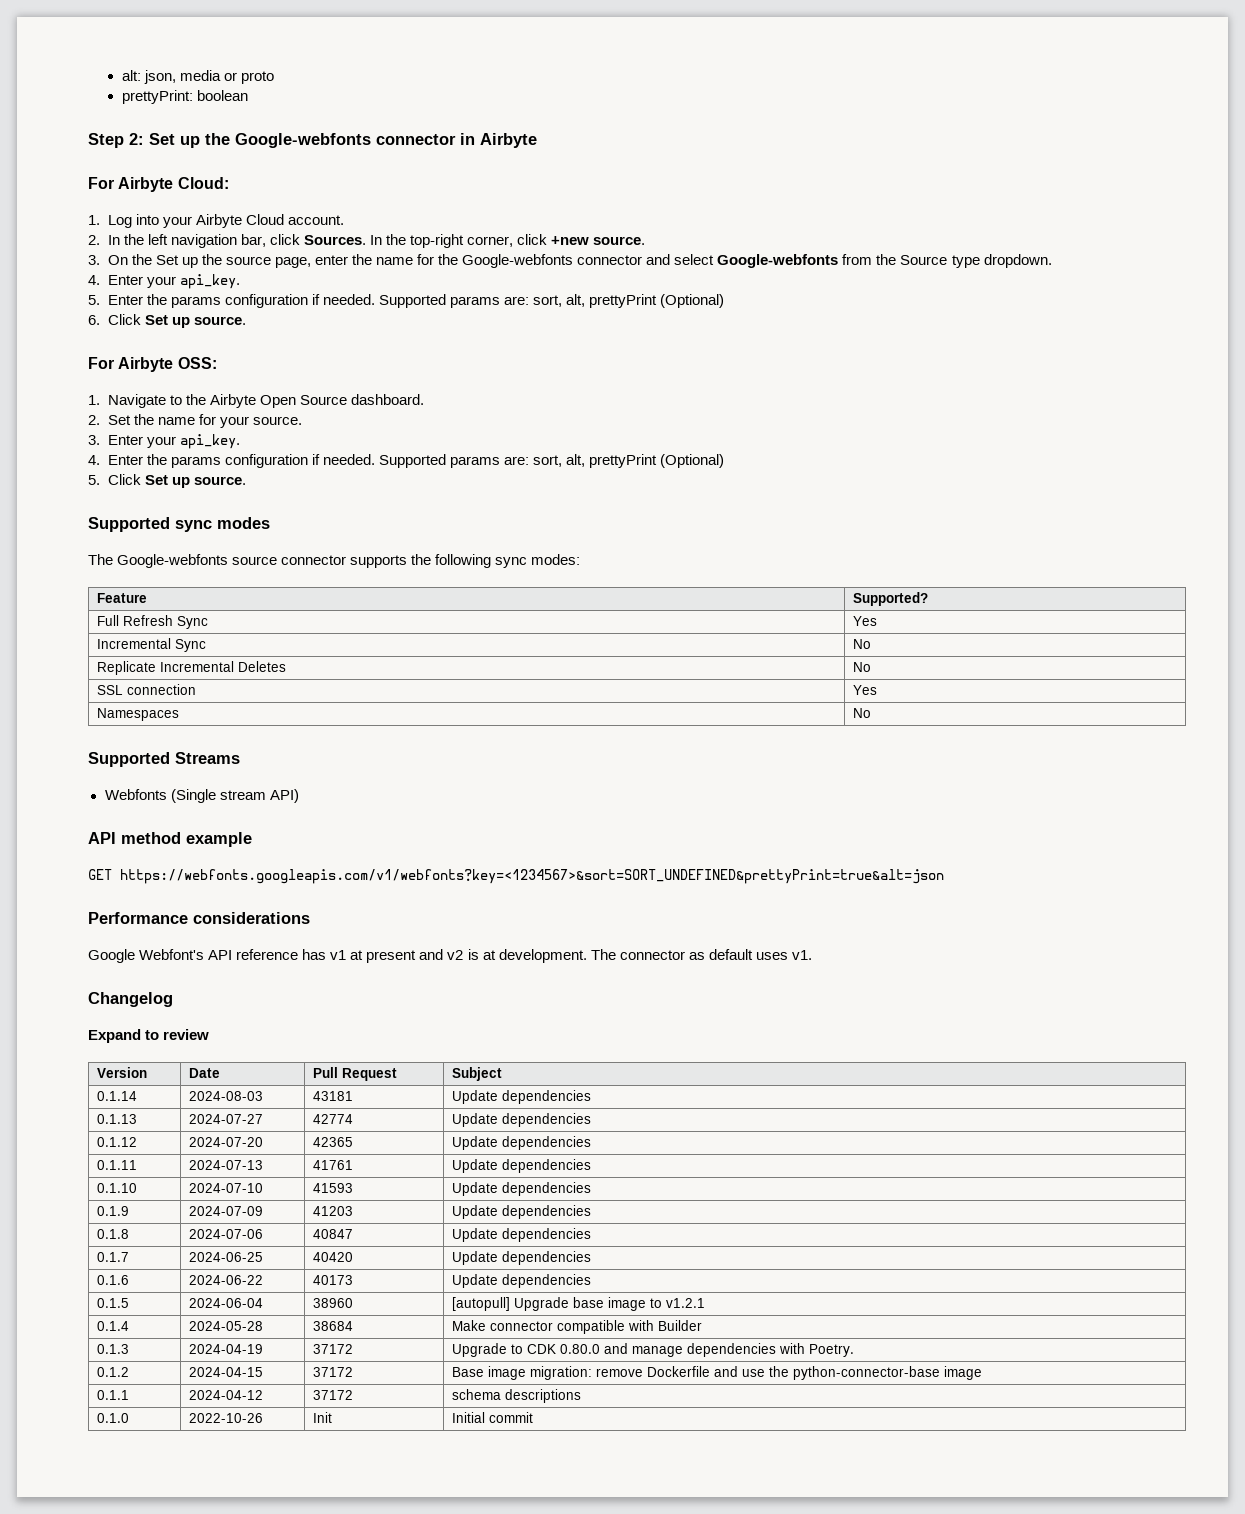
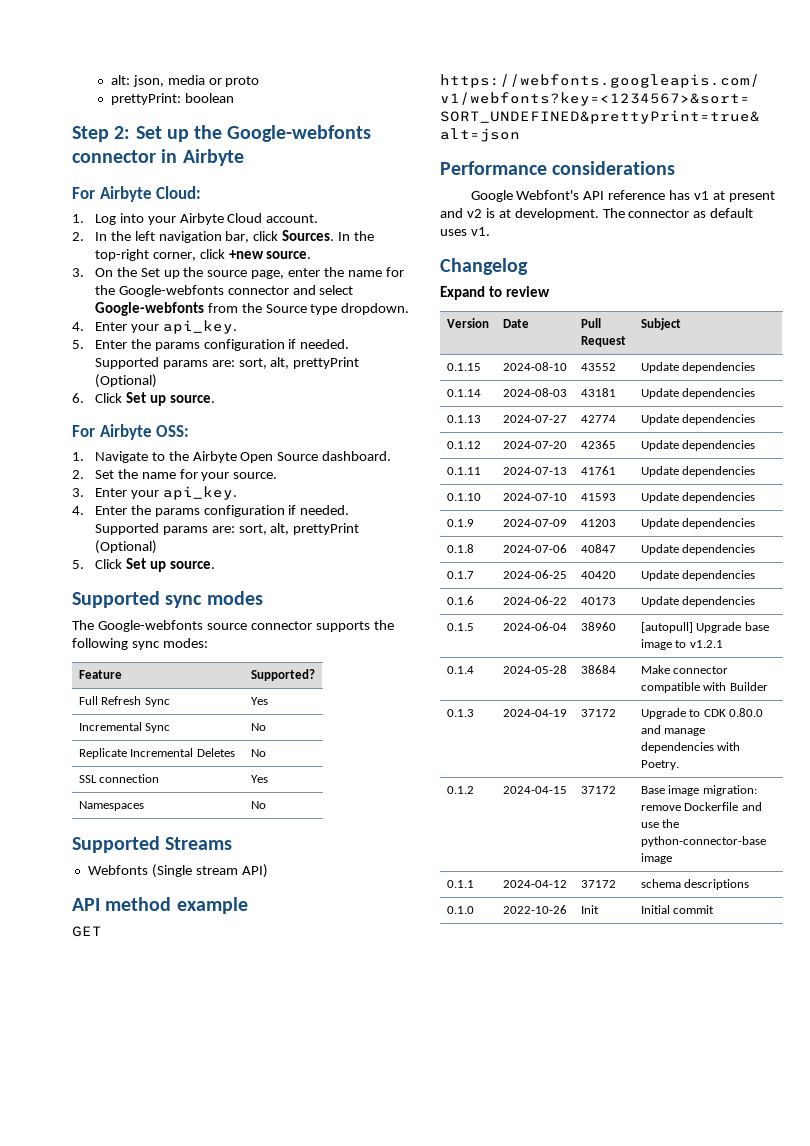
+ 0.1.15 | 2024-08-10 | 43552 | Update dependencies

